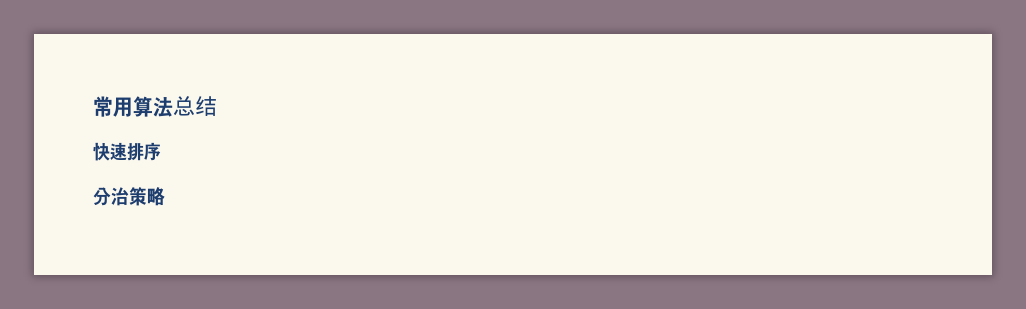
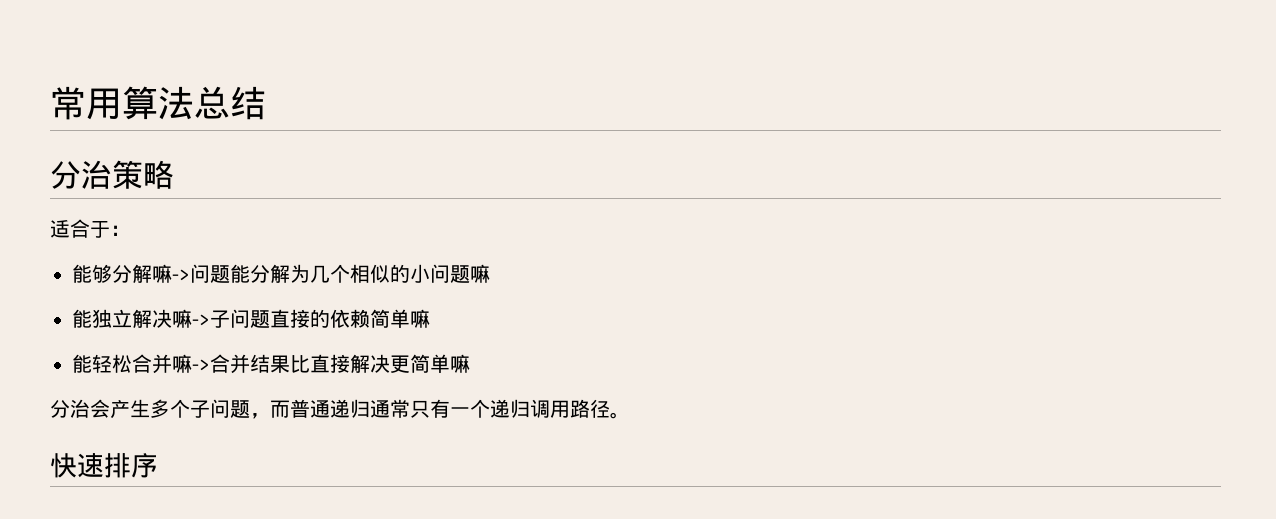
+ 分治策略
+ 适合于：
+ 能够分解嘛->问题能分解为几个相似的小问题嘛
+ 能独立解决嘛->子问题直接的依赖简单嘛
+ 能轻松合并嘛->合并结果比直接解决更简单嘛
+ 分治会产生多个子问题，而普通递归通常只有一个递归调用路径。
- 分治策略

